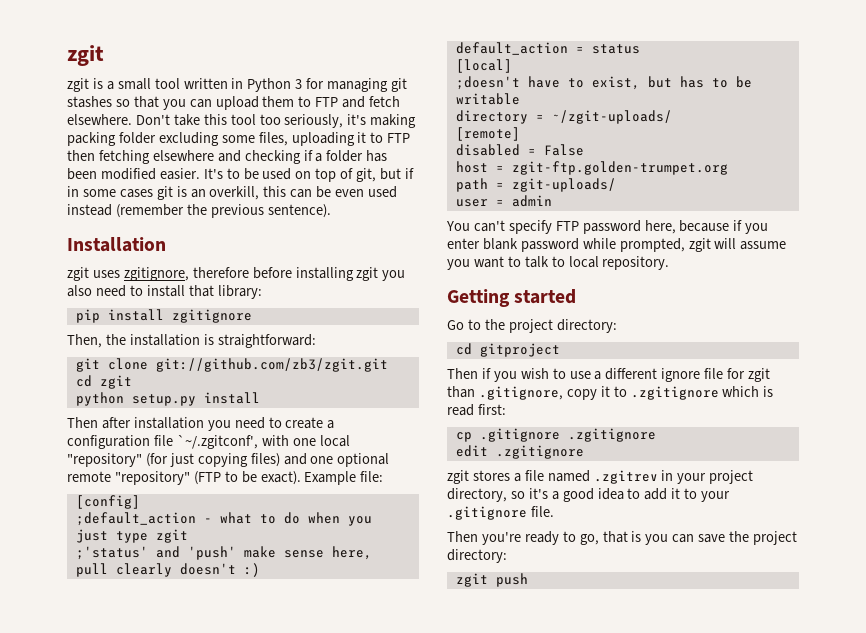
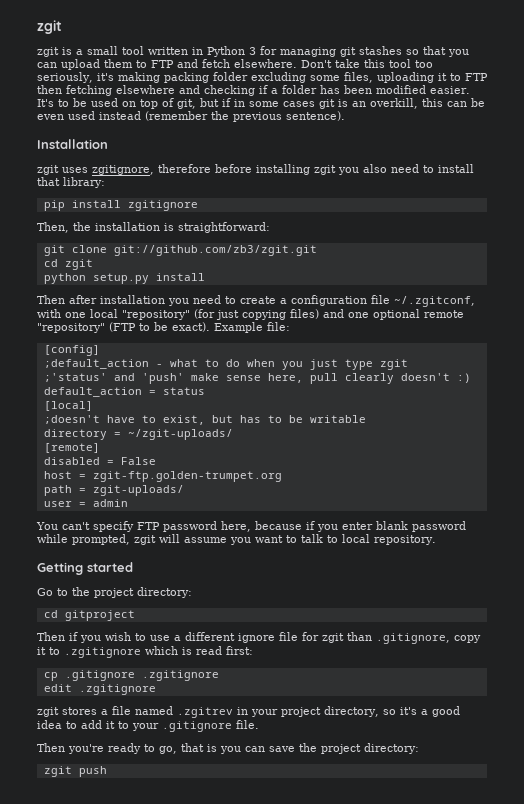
- Then after installation you need to create a configuration file `~/.zgitconf', with one local "repository" (for just copying files) and one optional remote "repository" (FTP to be exact).
+ Then after installation you need to create a configuration file ~/.zgitconf, with one local "repository" (for just copying files) and one optional remote "repository" (FTP to be exact).

